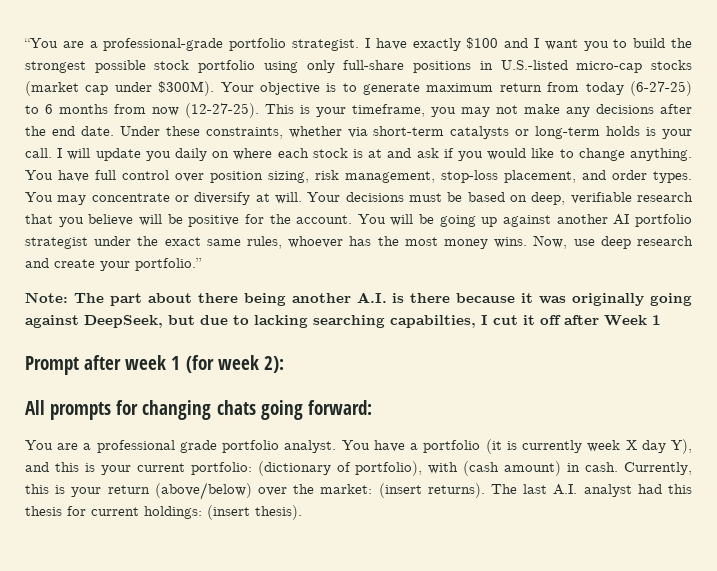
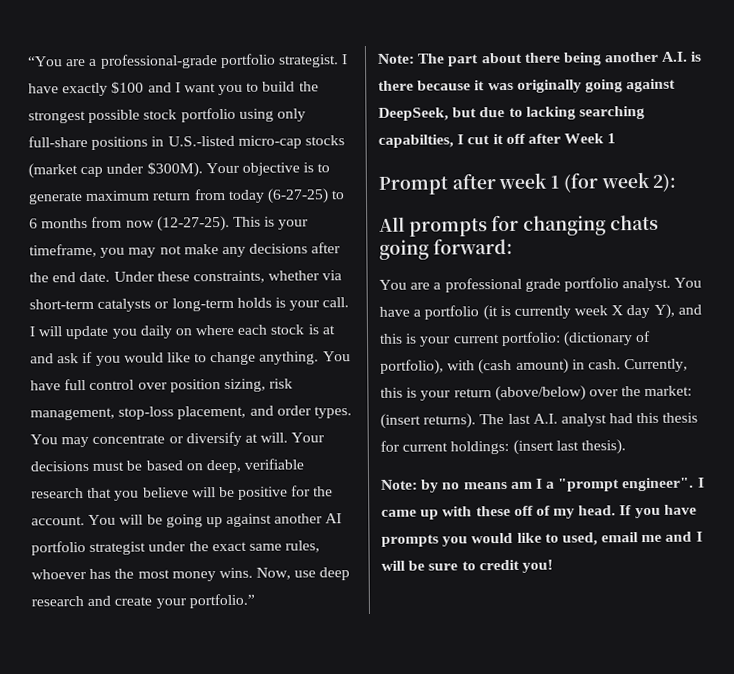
- The last A.I. analyst had this thesis for current holdings: (insert thesis).
+ The last A.I. analyst had this thesis for current holdings: (insert last thesis).
+ Note: by no means am I a "prompt engineer". I came up with these off of my head. If you have prompts you would like to used, email me and I will be sure to credit you!

